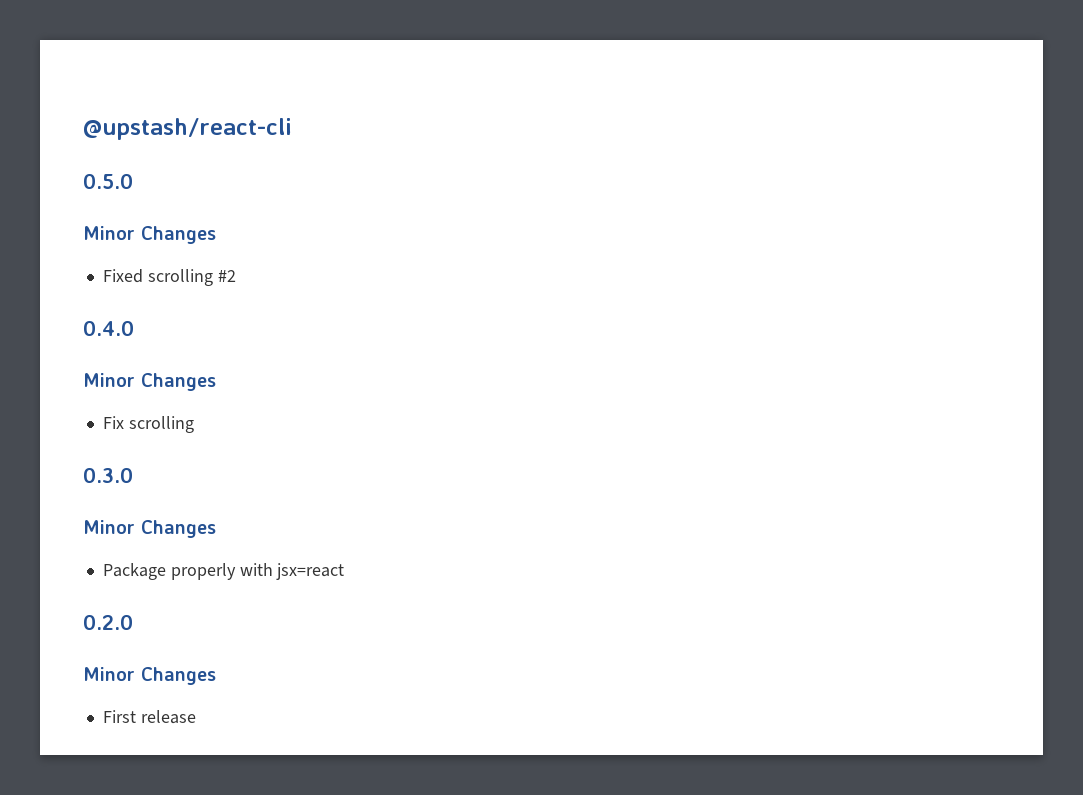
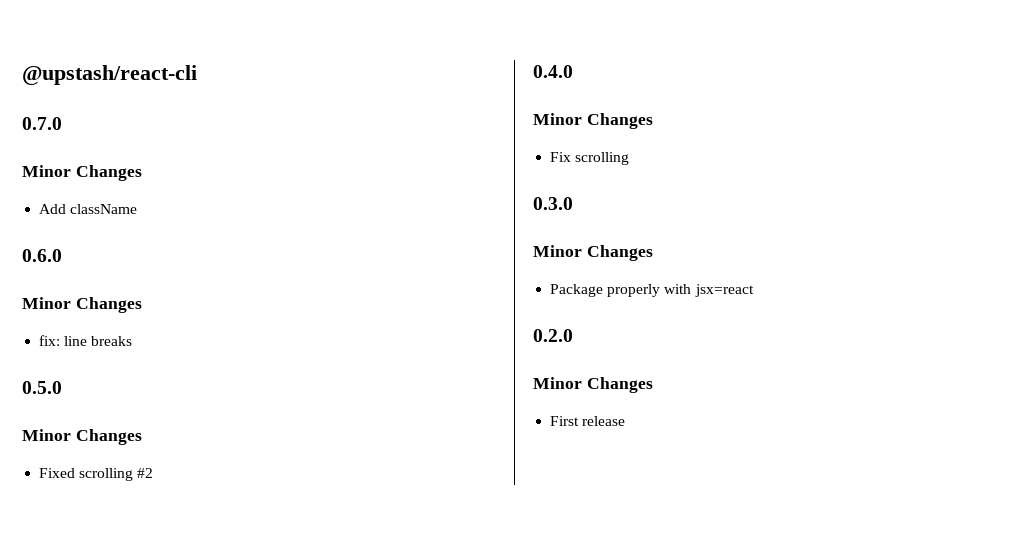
+ 0.7.0
+ Minor Changes
+ Add className
+ 0.6.0
+ Minor Changes
+ fix: line breaks

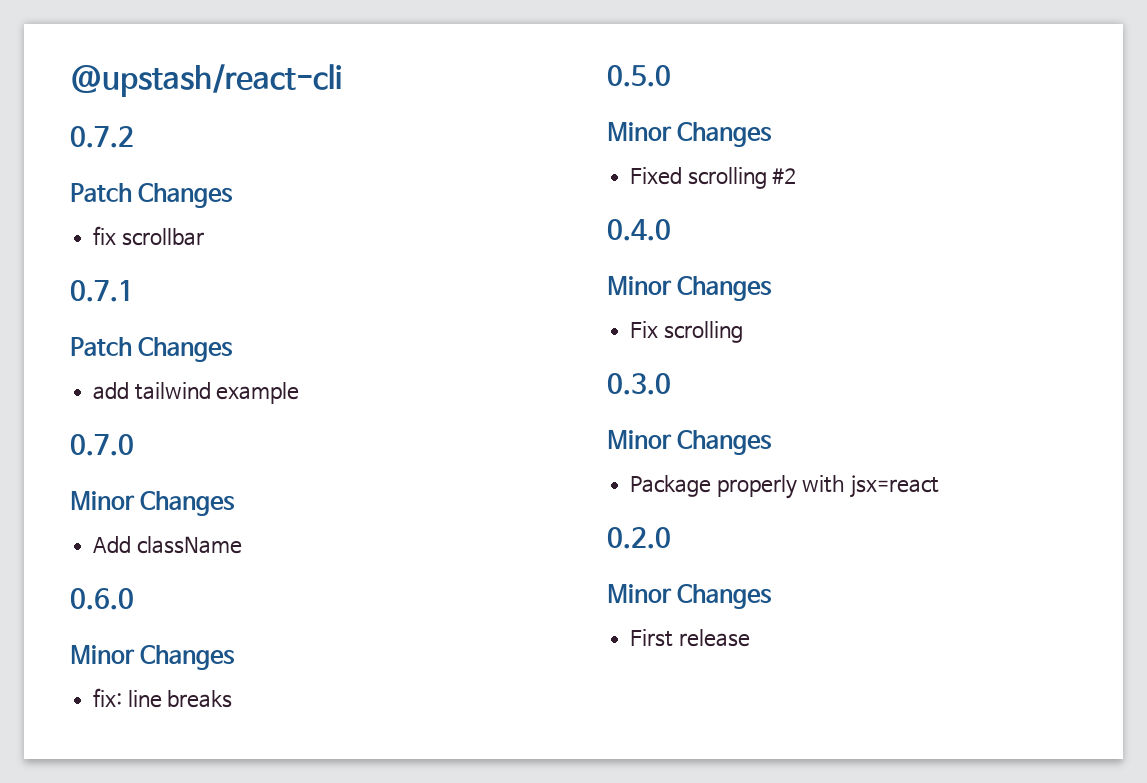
+ 0.7.2
+ Patch Changes
+ fix scrollbar
+ 0.7.1
+ Patch Changes
+ add tailwind example

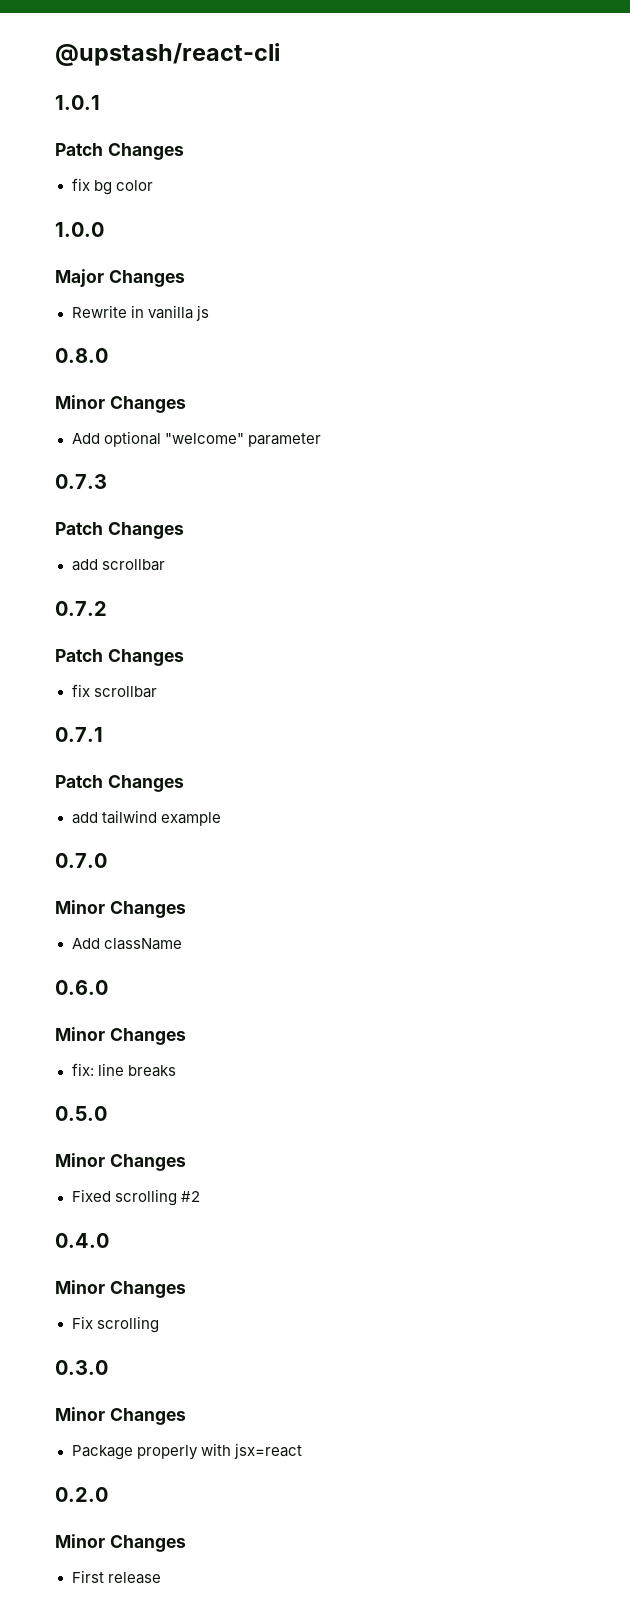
+ 1.0.1
+ Patch Changes
+ fix bg color
+ 1.0.0
+ Major Changes
+ Rewrite in vanilla js
+ 0.8.0
+ Minor Changes
+ Add optional "welcome" parameter
+ 0.7.3
+ Patch Changes
+ add scrollbar

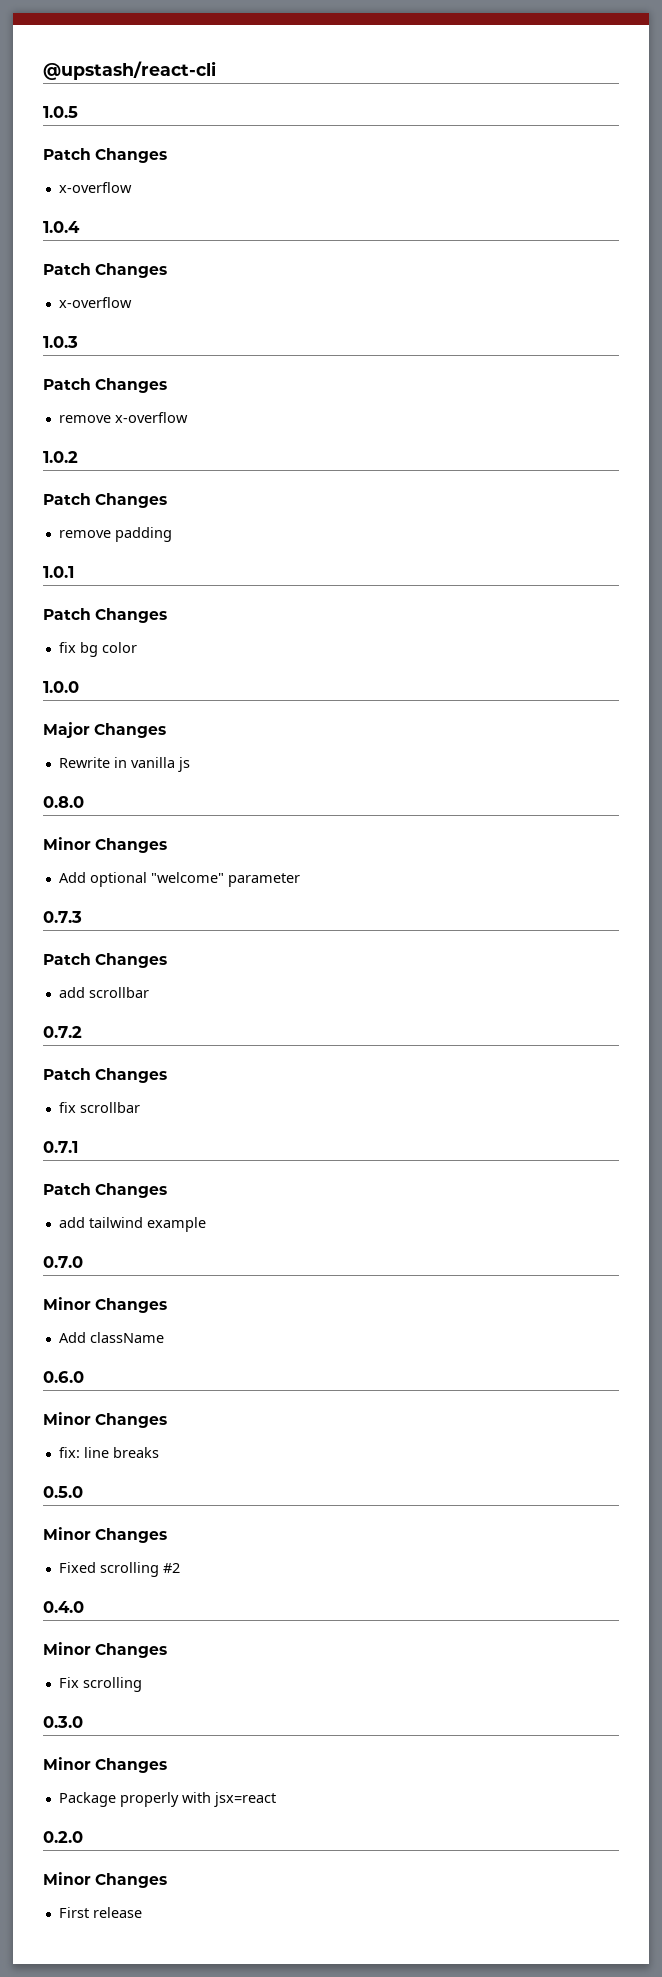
+ 1.0.5
+ Patch Changes
+ x-overflow
+ 1.0.4
+ Patch Changes
+ x-overflow
+ 1.0.3
+ Patch Changes
+ remove x-overflow
+ 1.0.2
+ Patch Changes
+ remove padding

